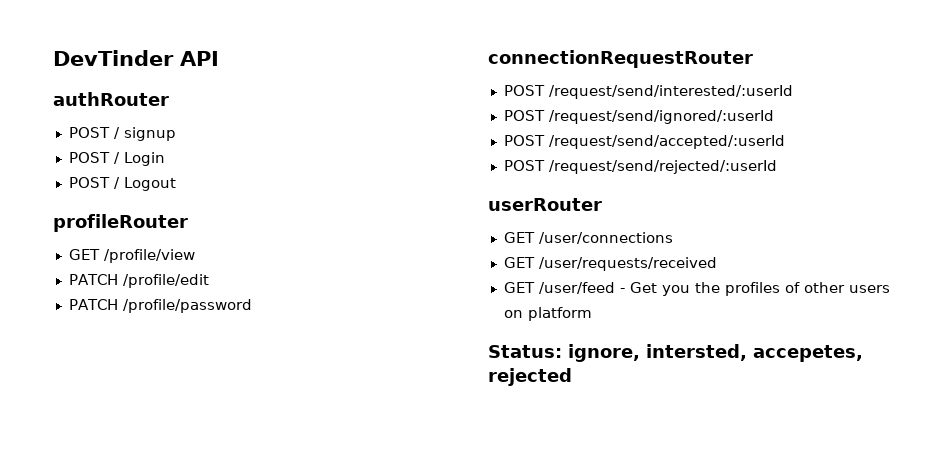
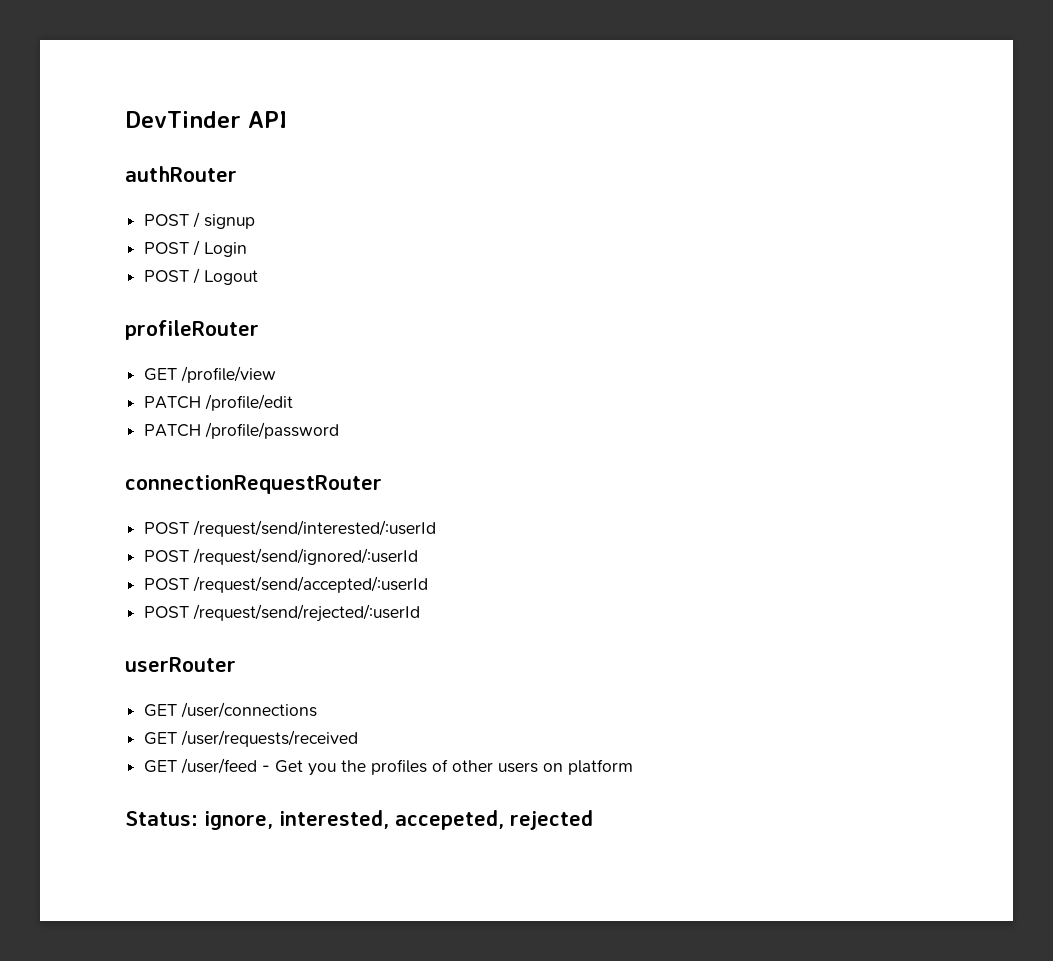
- Status: ignore, intersted, accepetes, rejected
+ Status: ignore, interested, accepeted, rejected

